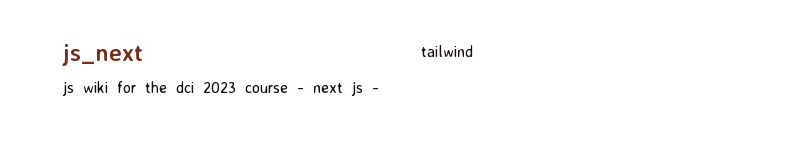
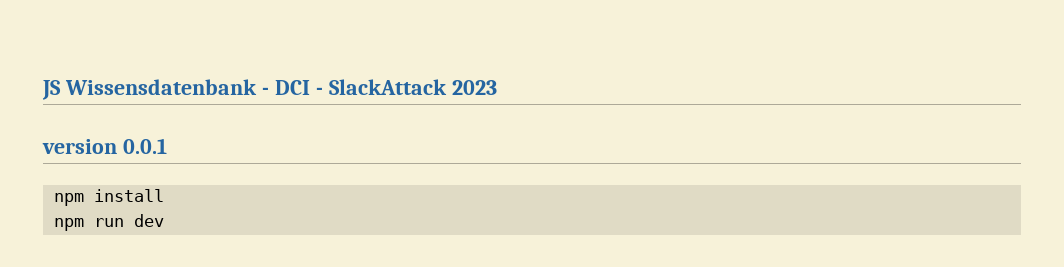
- js_next
- js wiki for the dci 2023 course - next js - tailwind
+ JS Wissensdatenbank - DCI - SlackAttack 2023
+ version 0.0.1
+ npm install
+ npm run dev

